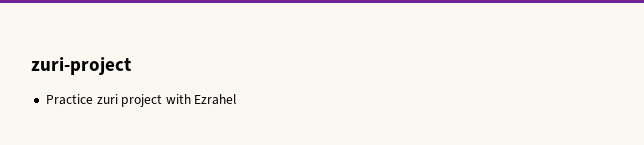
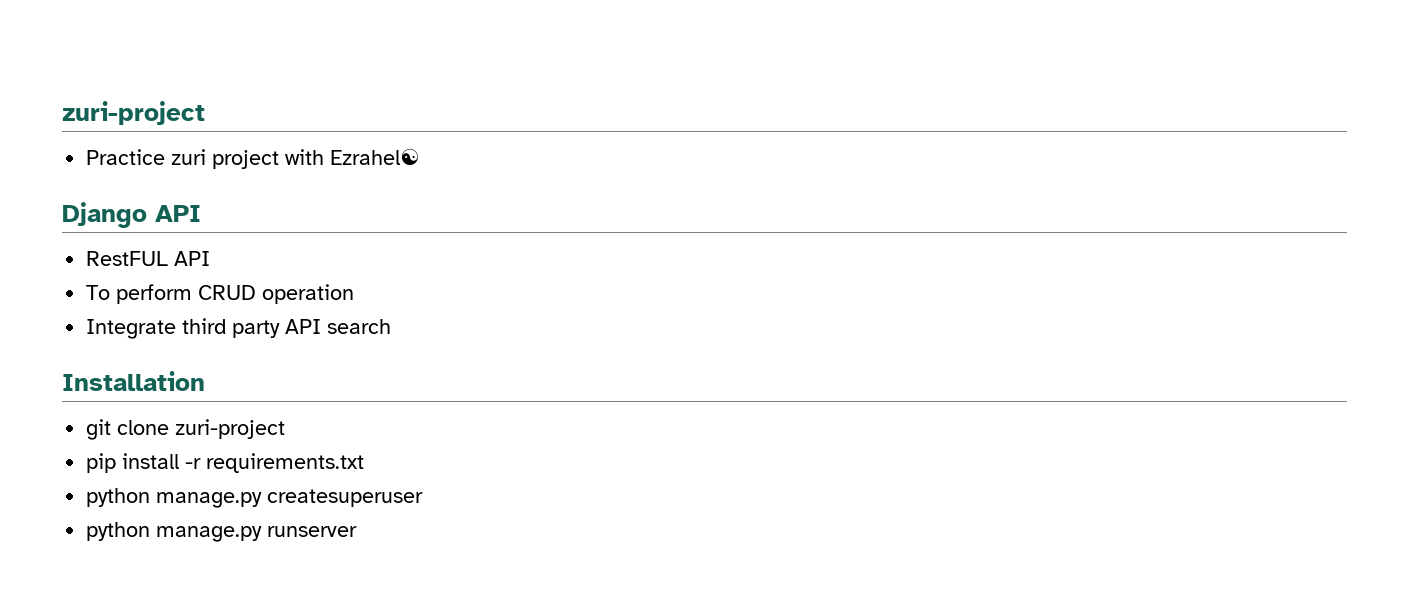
- Practice zuri project with Ezrahel
+ Practice zuri project with Ezrahel☯
+ Django API
+ RestFUL API
+ To perform CRUD operation
+ Integrate third party API search
+ Installation
+ git clone zuri-project
+ pip install -r requirements.txt
+ python manage.py createsuperuser
+ python manage.py runserver

